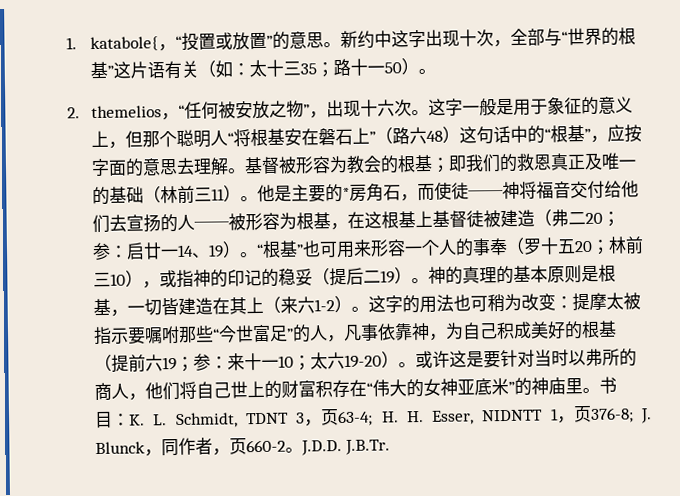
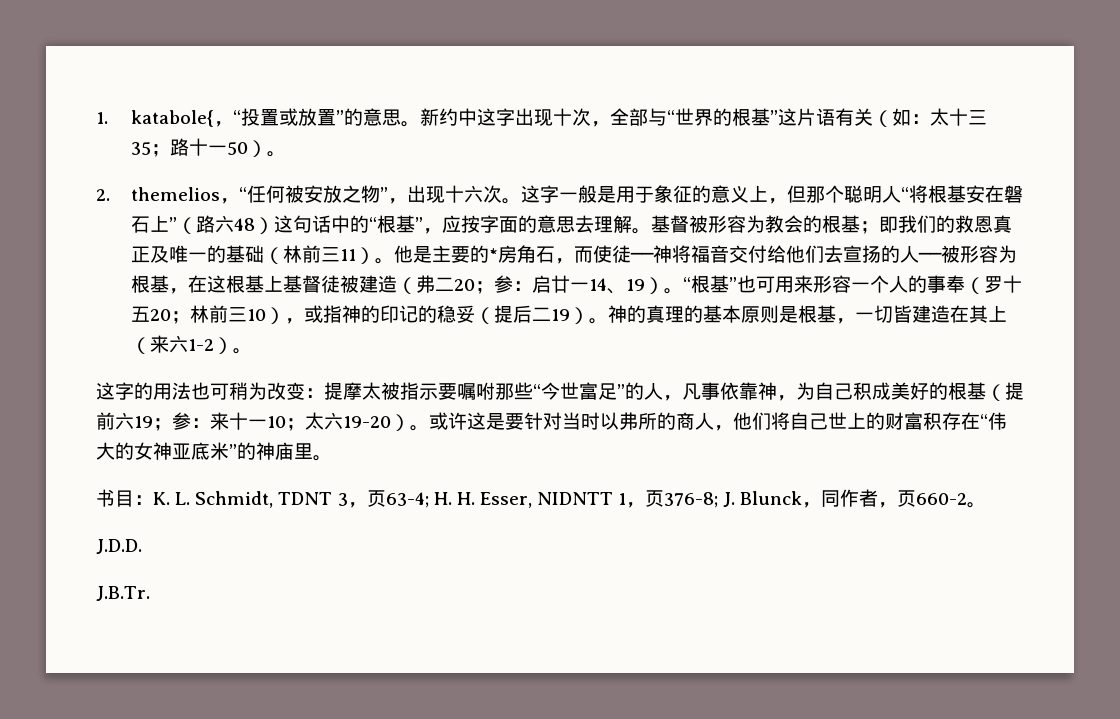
- 神的真理的基本原则是根基，一切皆建造在其上（来六1-2）。这字的用法也可稍为改变：提摩太被指示要嘱咐那些“今世富足”的人，凡事依靠神，为自己积成美好的根基（提前六19；参：来十一10；太六19-20）。
+ 神的真理的基本原则是根基，一切皆建造在其上（来六1-2）。
+ 这字的用法也可稍为改变：提摩太被指示要嘱咐那些“今世富足”的人，凡事依靠神，为自己积成美好的根基（提前六19；参：来十一10；太六19-20）。
- 或许这是要针对当时以弗所的商人，他们将自己世上的财富积存在“伟大的女神亚底米”的神庙里。书目：K. L. Schmidt, TDNT 3，页63-4; H. H. Esser, NIDNTT 1，页376-8; J. Blunck，同作者，页660-2。J.D.D. J.B.Tr.
+ 或许这是要针对当时以弗所的商人，他们将自己世上的财富积存在“伟大的女神亚底米”的神庙里。
+ 书目：K. L. Schmidt, TDNT 3，页63-4; H. H. Esser, NIDNTT 1，页376-8; J. Blunck，同作者，页660-2。
+ J.D.D.
+ J.B.Tr.

